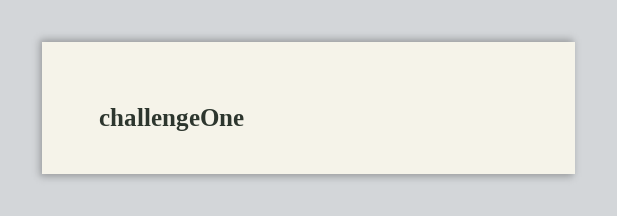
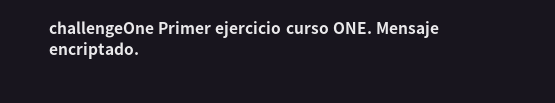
- challengeOne
+ challengeOne Primer ejercicio curso ONE. Mensaje encriptado.

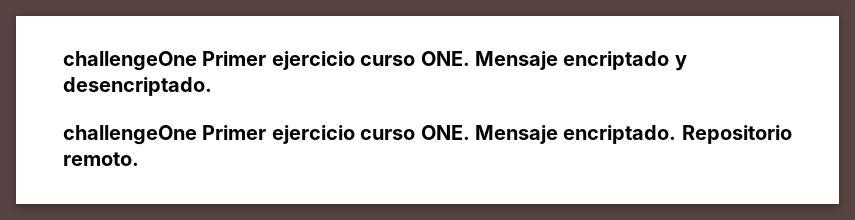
- challengeOne Primer ejercicio curso ONE. Mensaje encriptado.
+ challengeOne Primer ejercicio curso ONE. Mensaje encriptado y desencriptado.
+ challengeOne Primer ejercicio curso ONE. Mensaje encriptado. Repositorio remoto.

